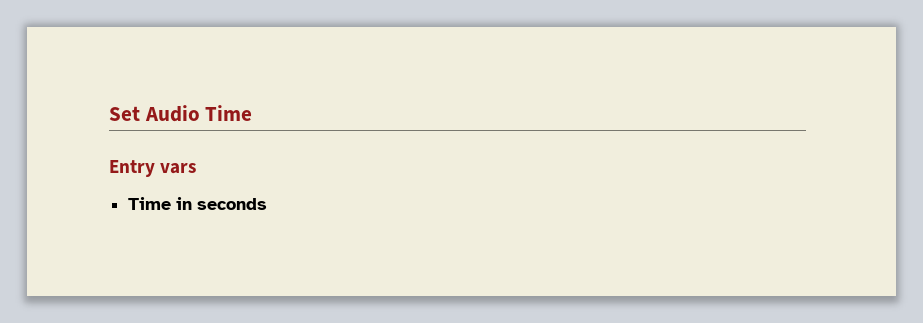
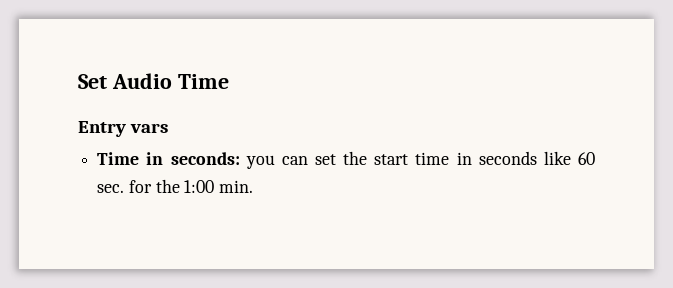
- Time in seconds
+ Time in seconds: you can set the start time in seconds like 60 sec. for the 1:00 min.

